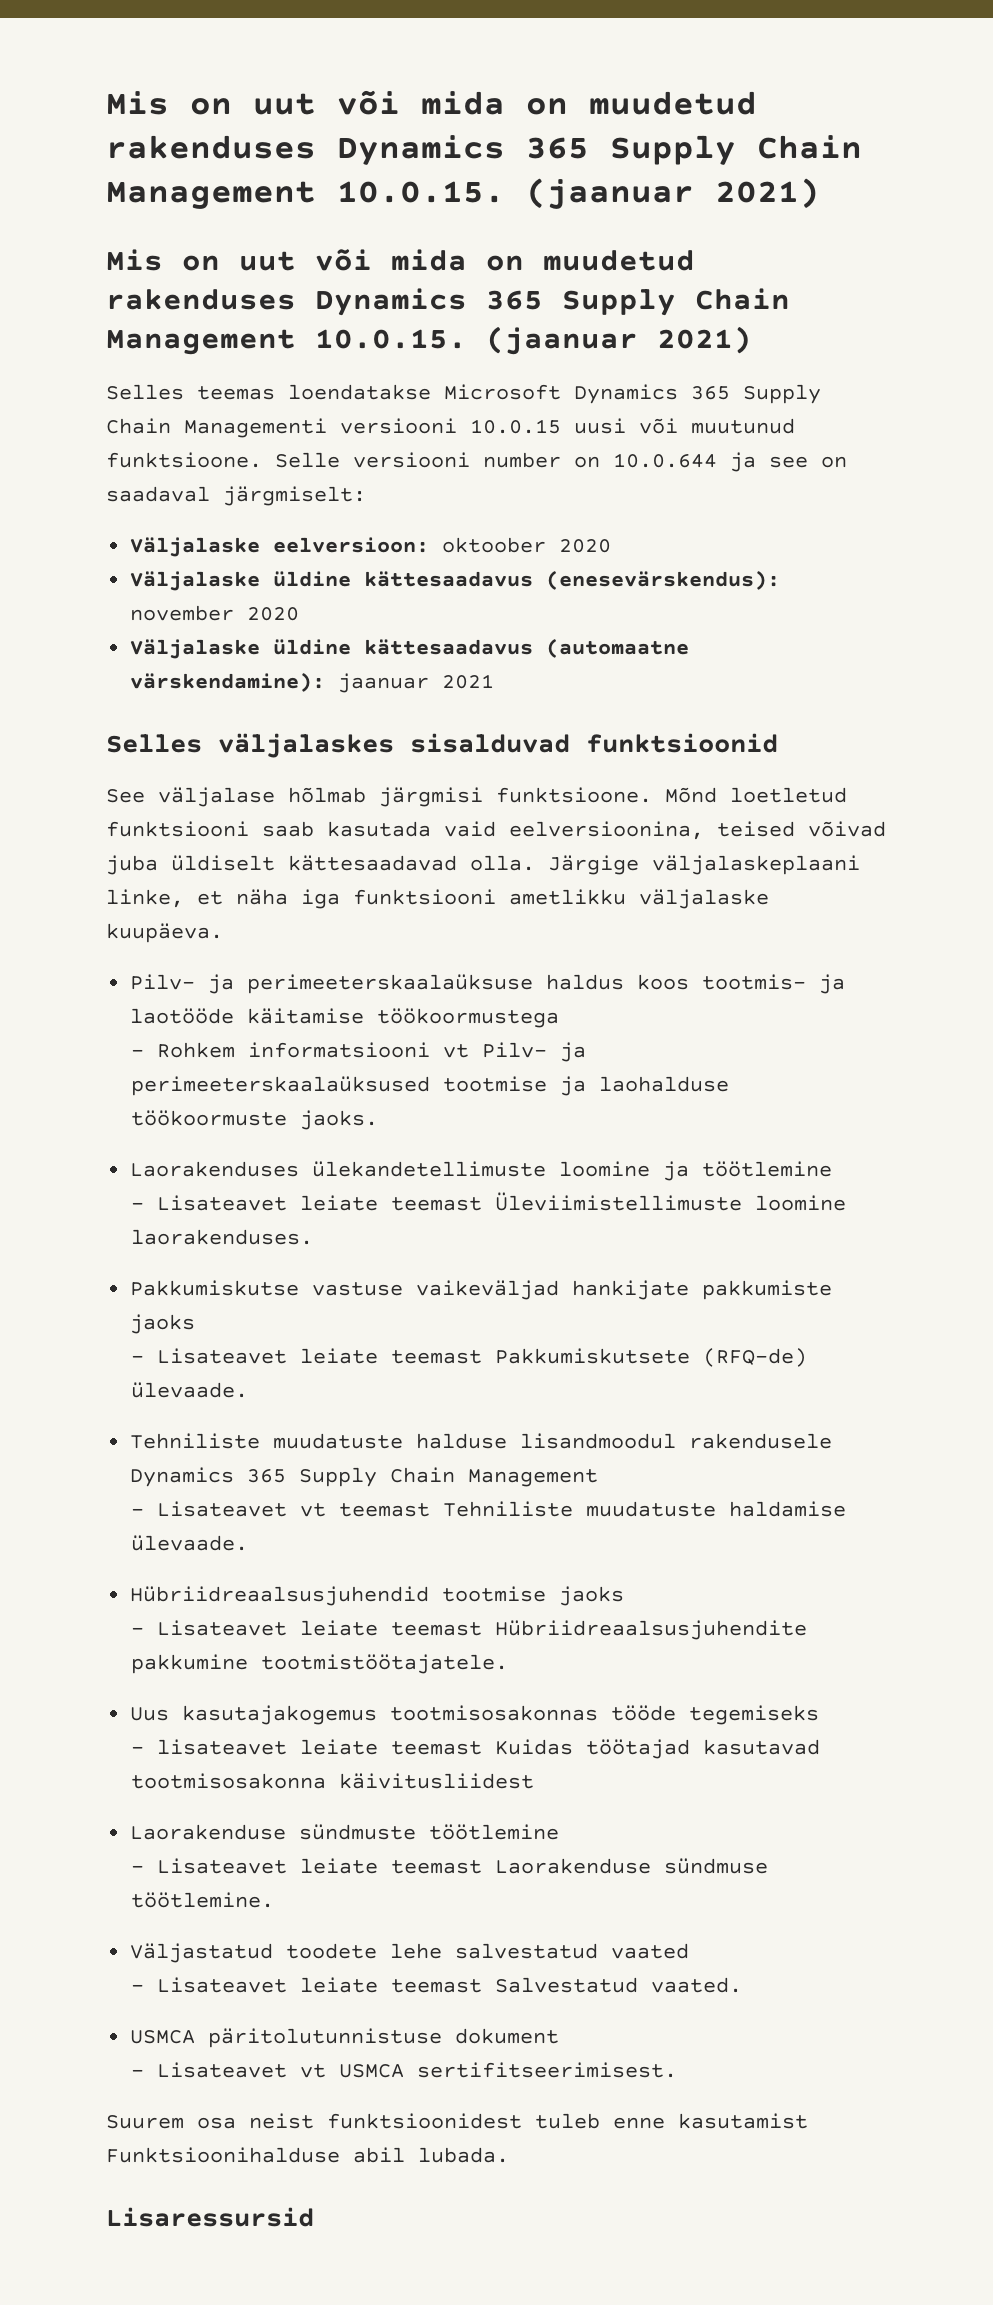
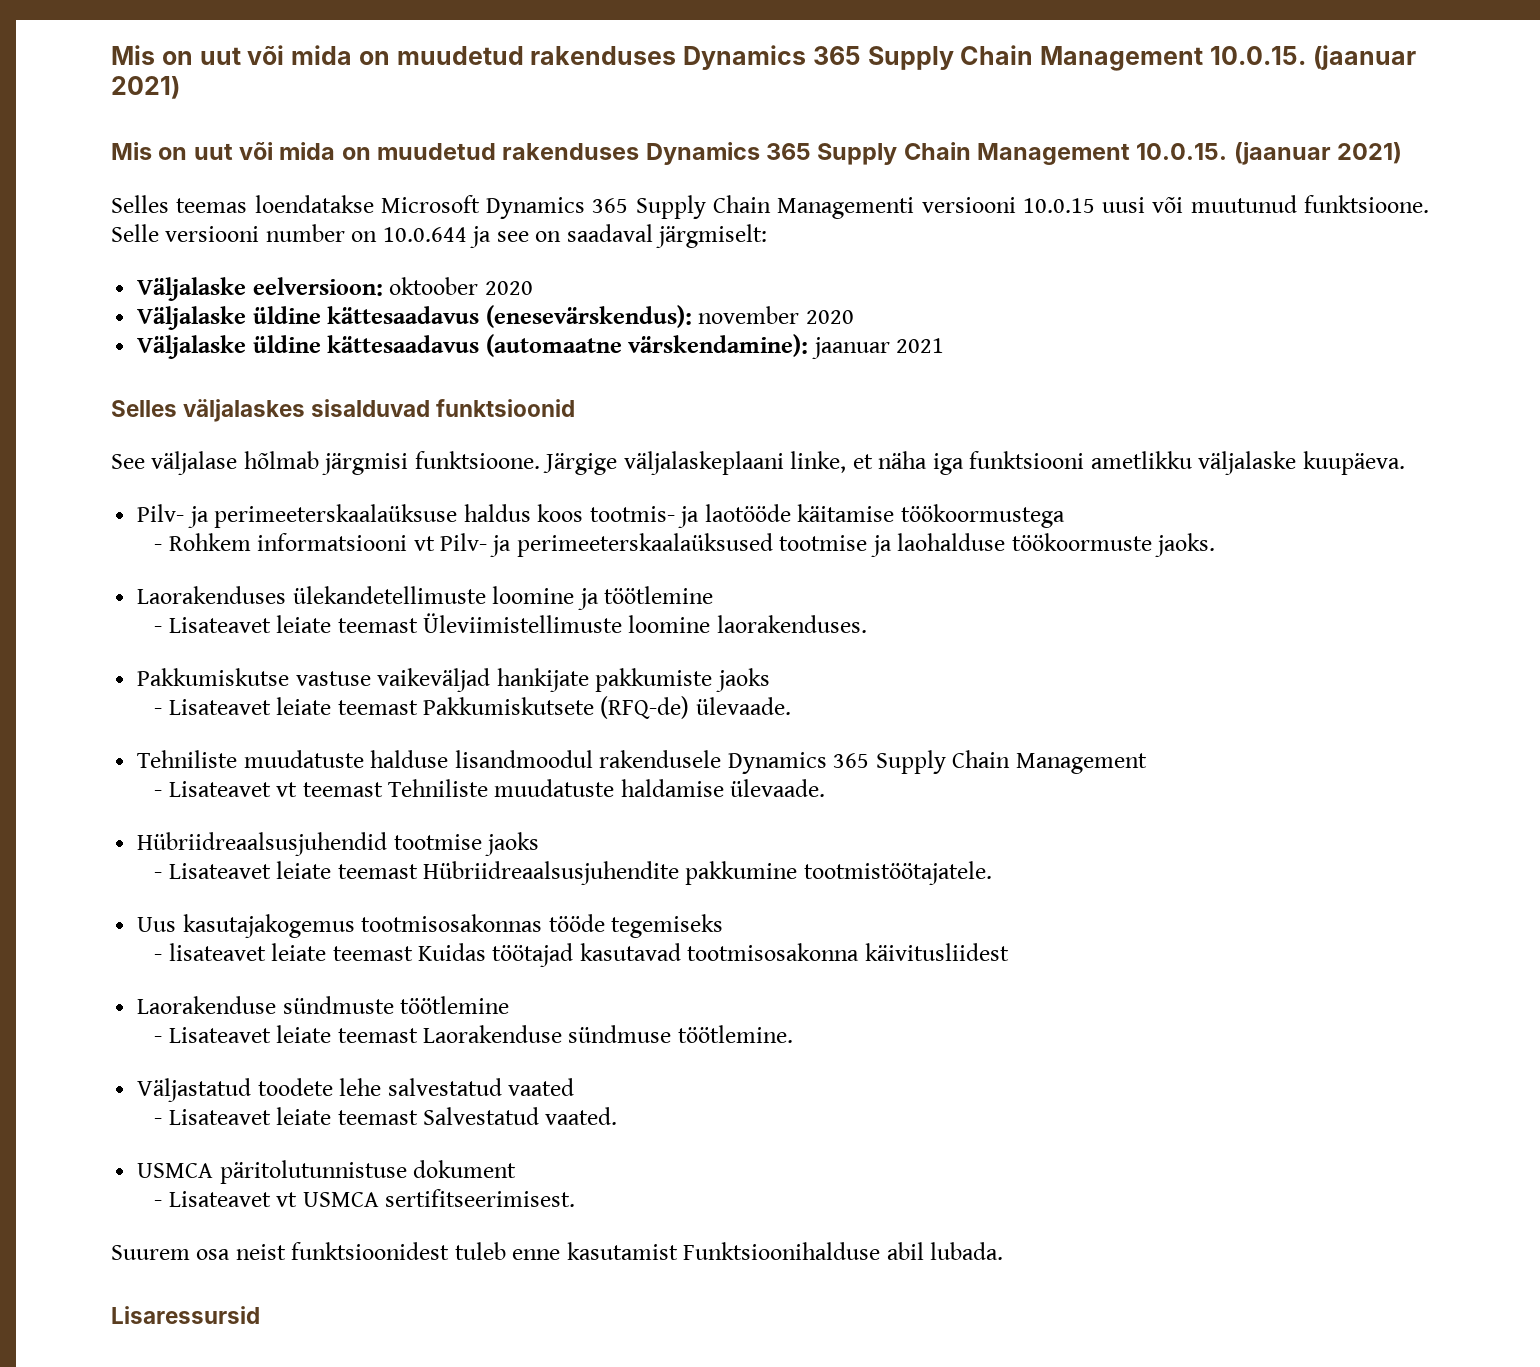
- Mõnd loetletud funktsiooni saab kasutada vaid eelversioonina, teised võivad juba üldiselt kättesaadavad olla.

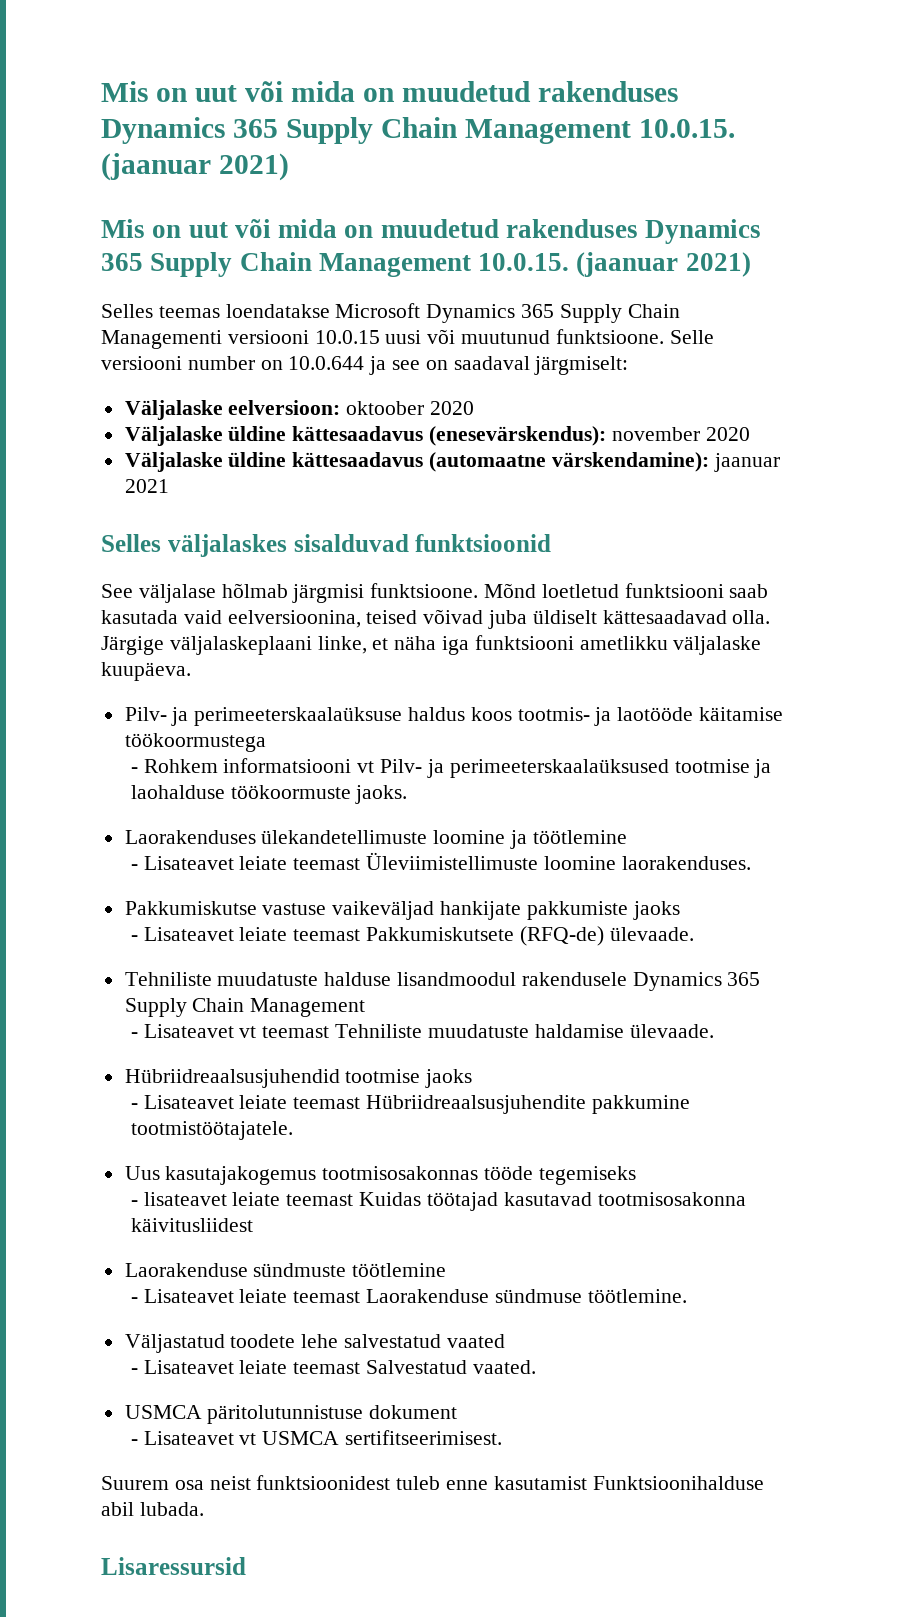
+ Mõnd loetletud funktsiooni saab kasutada vaid eelversioonina, teised võivad juba üldiselt kättesaadavad olla.

